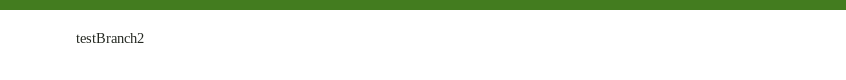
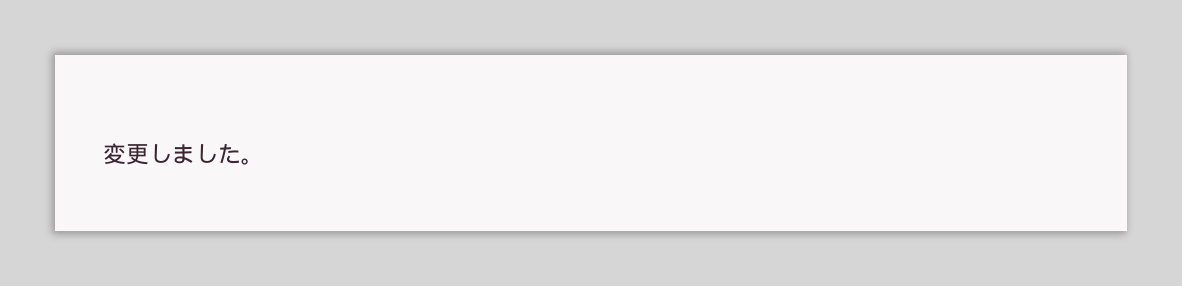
- testBranch2
+ 変更しました。

